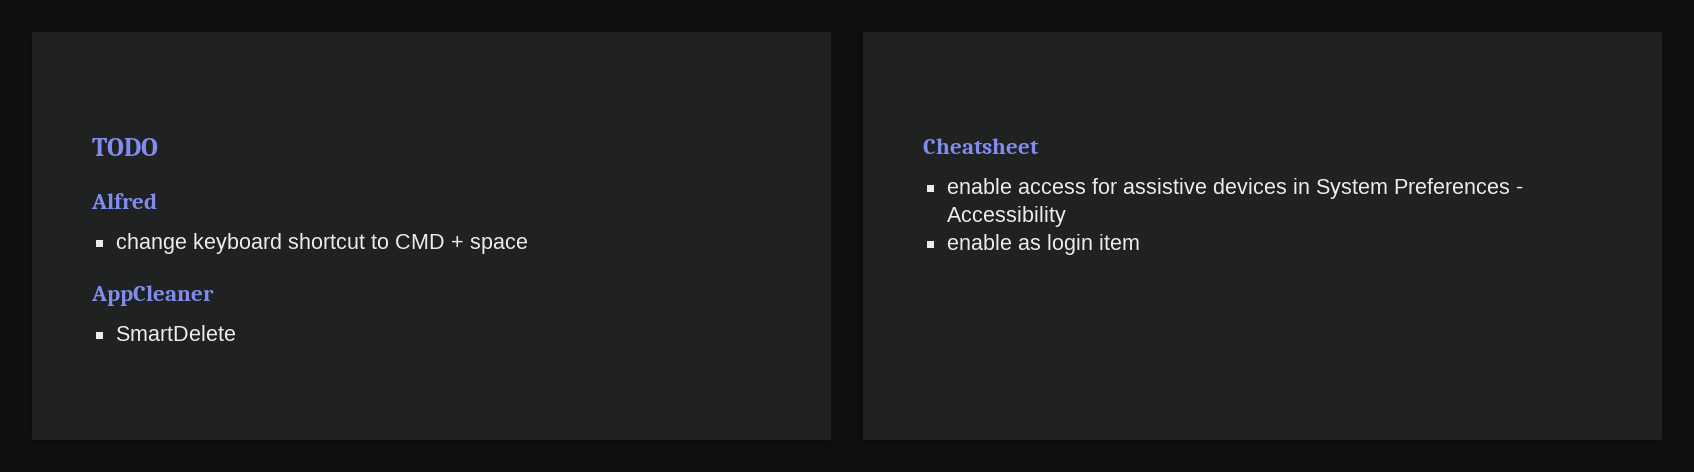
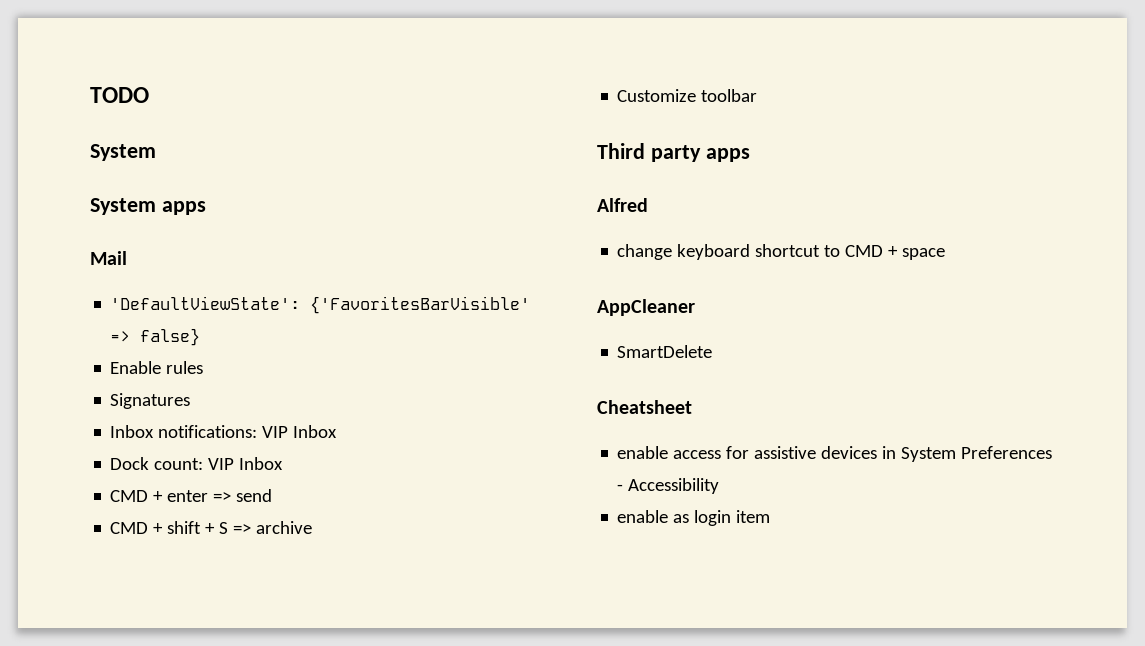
  TODO
+ System
+ System apps
+ Mail
+ 'DefaultViewState': {'FavoritesBarVisible' => false}
+ Enable rules
+ Signatures
+ Inbox notifications: VIP Inbox
+ Dock count: VIP Inbox
+ CMD + enter => send
+ CMD + shift + S => archive
+ Customize toolbar
+ Third party apps

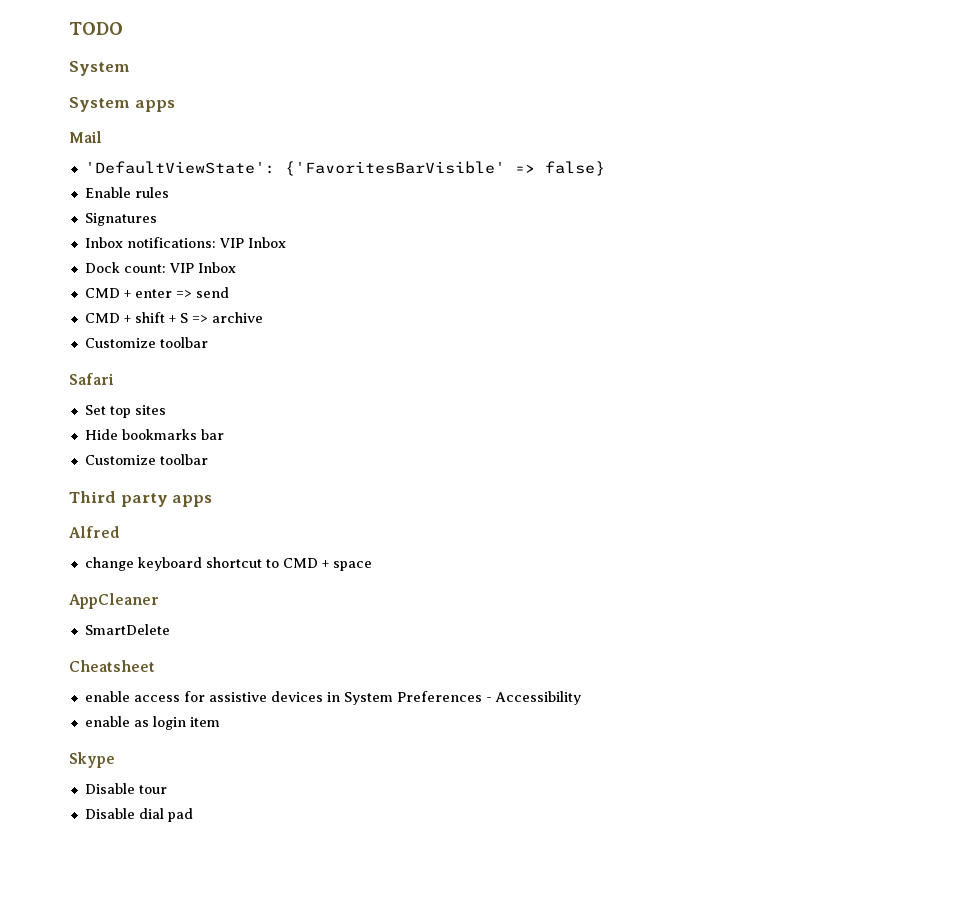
+ Safari
+ Set top sites
+ Hide bookmarks bar
+ Customize toolbar
+ Skype
+ Disable tour
+ Disable dial pad

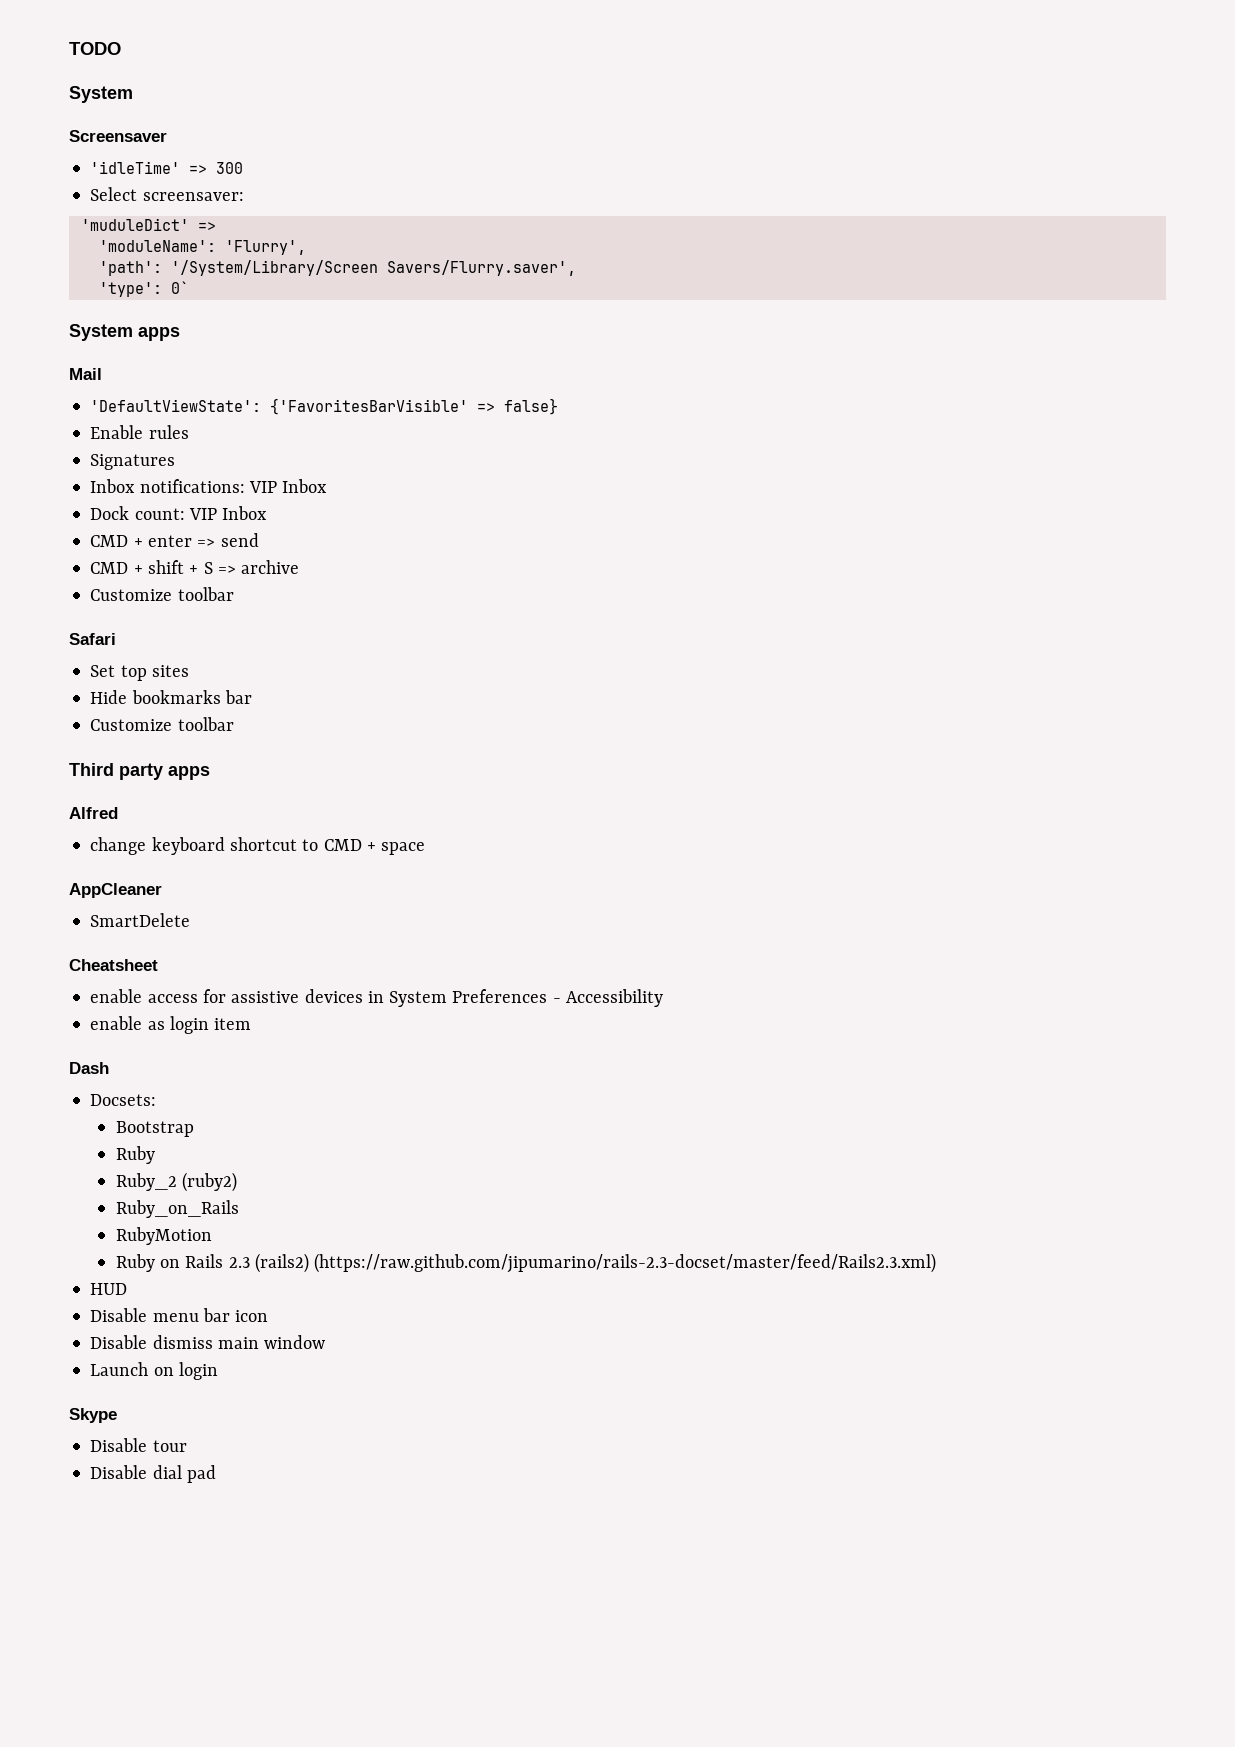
+ Screensaver
+ 'idleTime' => 300
+ Select screensaver:
+ 'muduleDict' =>
+ 'moduleName': 'Flurry',
+ 'path': '/System/Library/Screen Savers/Flurry.saver',
+ 'type': 0`
+ Dash
+ Docsets:
+ Bootstrap
+ Ruby
+ Ruby_2 (ruby2)
+ Ruby_on_Rails
+ RubyMotion
+ Ruby on Rails 2.3 (rails2) (https://raw.github.com/jipumarino/rails-2.3-docset/master/feed/Rails2.3.xml)
+ HUD
+ Disable menu bar icon
+ Disable dismiss main window
+ Launch on login

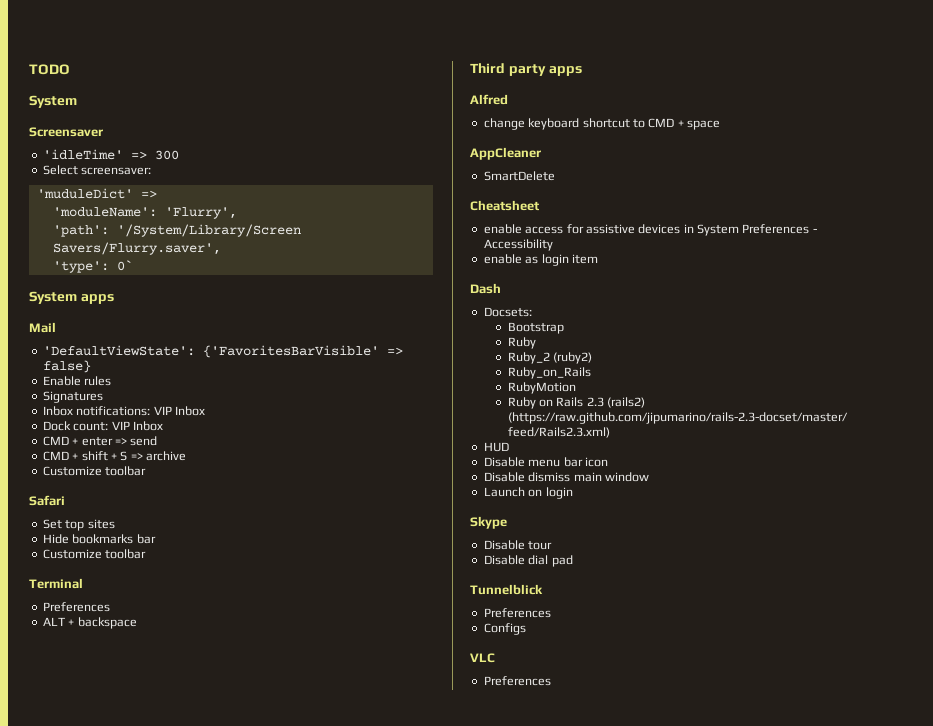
+ Terminal
+ Preferences
+ ALT + backspace
+ Tunnelblick
+ Preferences
+ Configs
+ VLC
+ Preferences

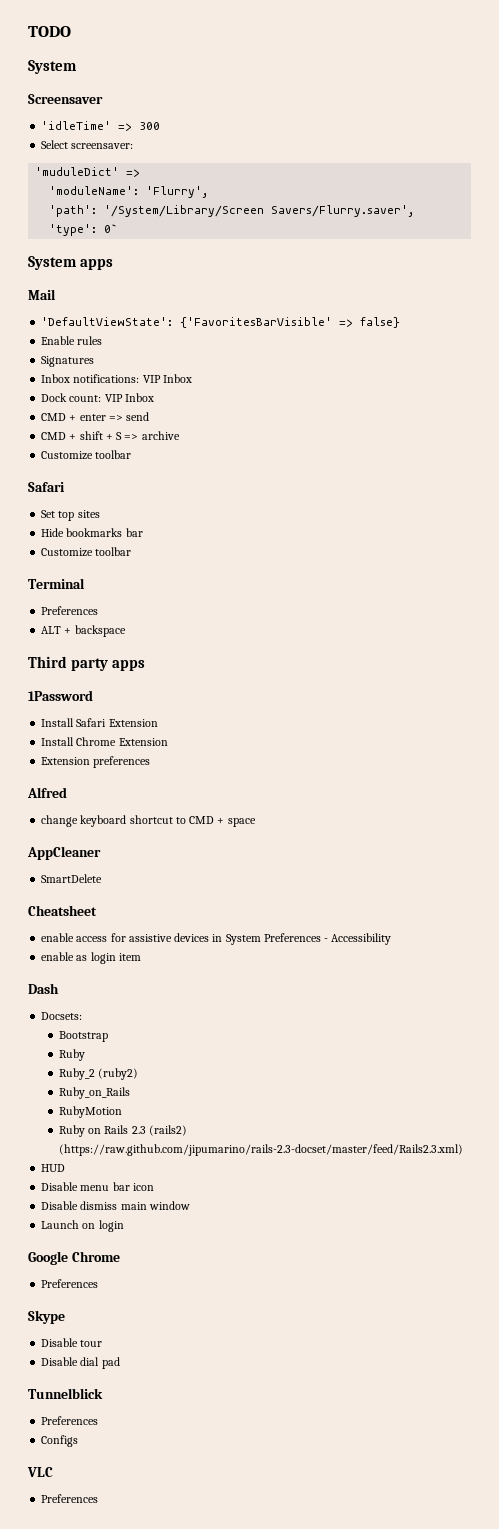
+ 1Password
+ Install Safari Extension
+ Install Chrome Extension
+ Extension preferences
+ Google Chrome
+ Preferences

